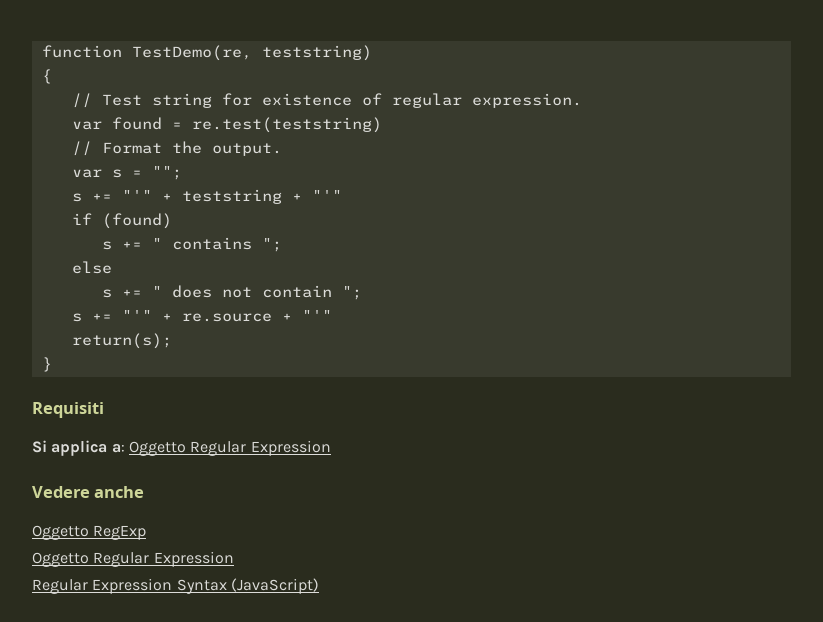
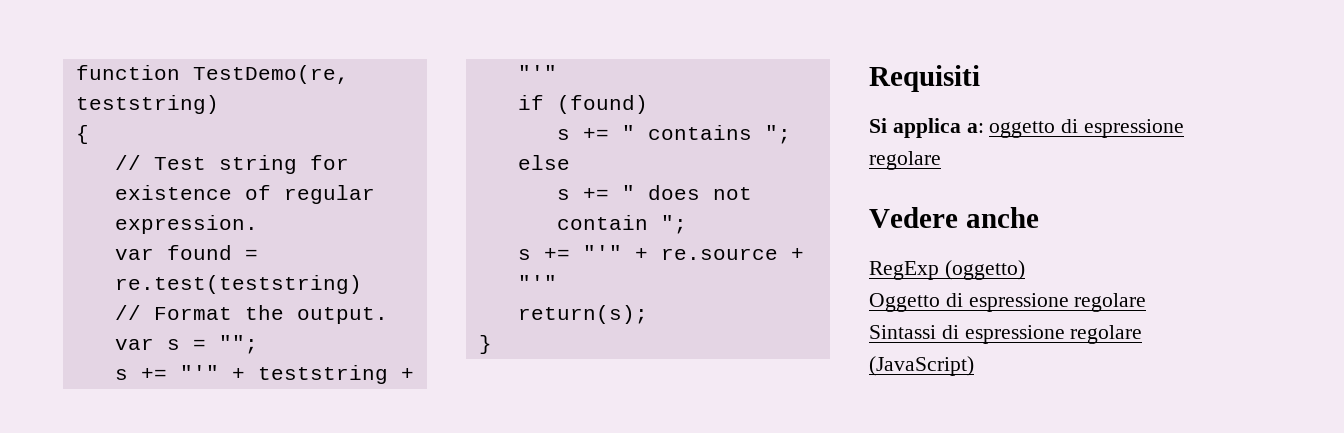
- Si applica a: Oggetto Regular Expression
+ Si applica a: oggetto di espressione regolare
- Oggetto RegExp
- Oggetto Regular Expression
- Regular Expression Syntax (JavaScript)
+ RegExp (oggetto)
+ Oggetto di espressione regolare
+ Sintassi di espressione regolare (JavaScript)

